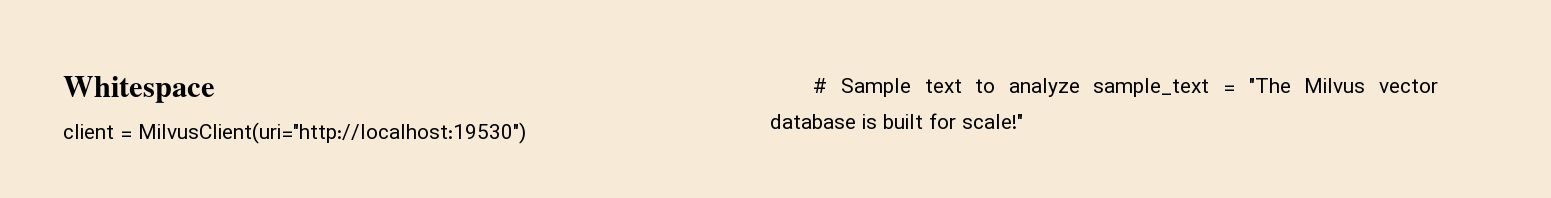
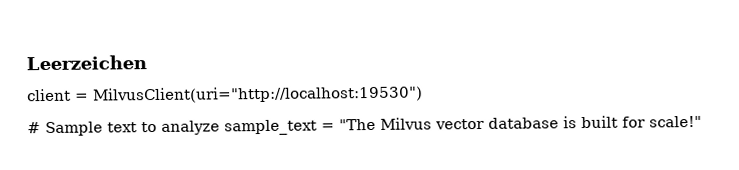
- Whitespace
+ Leerzeichen

